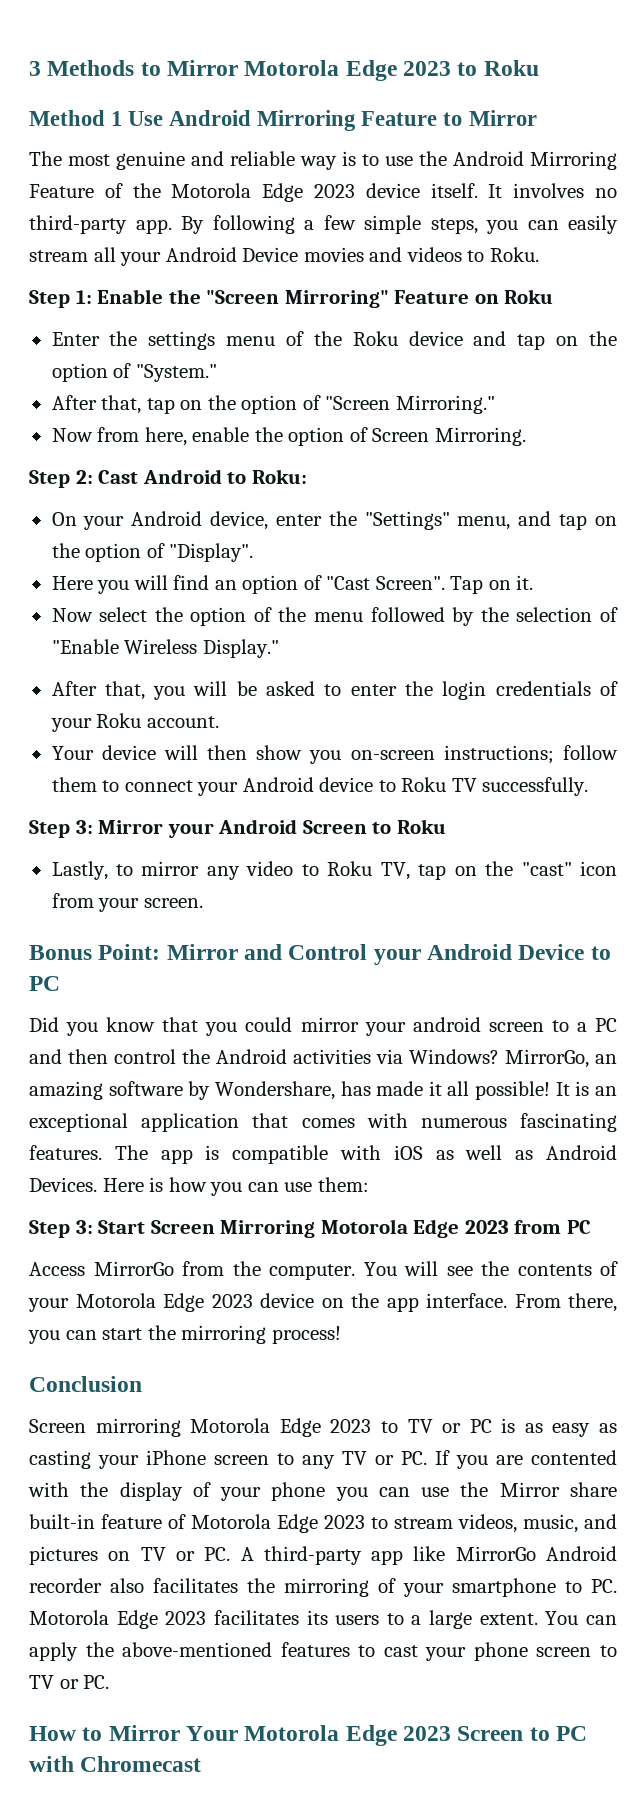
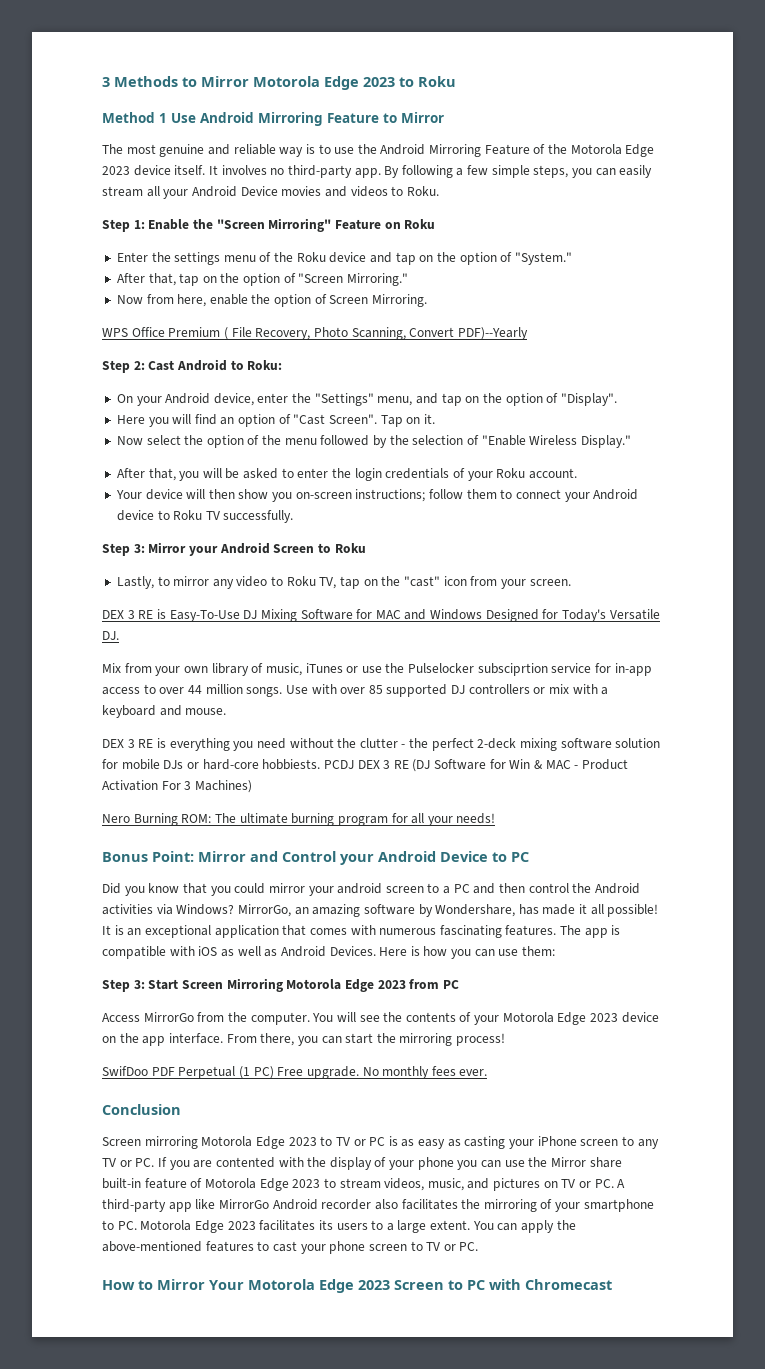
+ WPS Office Premium ( File Recovery, Photo Scanning, Convert PDF)--Yearly
+ DEX 3 RE is Easy-To-Use DJ Mixing Software for MAC and Windows Designed for Today's Versatile DJ.
+ Mix from your own library of music, iTunes or use the Pulselocker subsciprtion service for in-app access to over 44 million songs. Use with over 85 supported DJ controllers or mix with a keyboard and mouse.
+ DEX 3 RE is everything you need without the clutter - the perfect 2-deck mixing software solution for mobile DJs or hard-core hobbiests. PCDJ DEX 3 RE (DJ Software for Win & MAC - Product Activation For 3 Machines)
+ Nero Burning ROM: The ultimate burning program for all your needs!
+ SwifDoo PDF Perpetual (1 PC) Free upgrade. No monthly fees ever.

